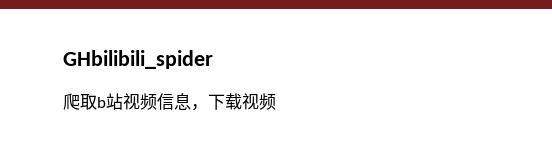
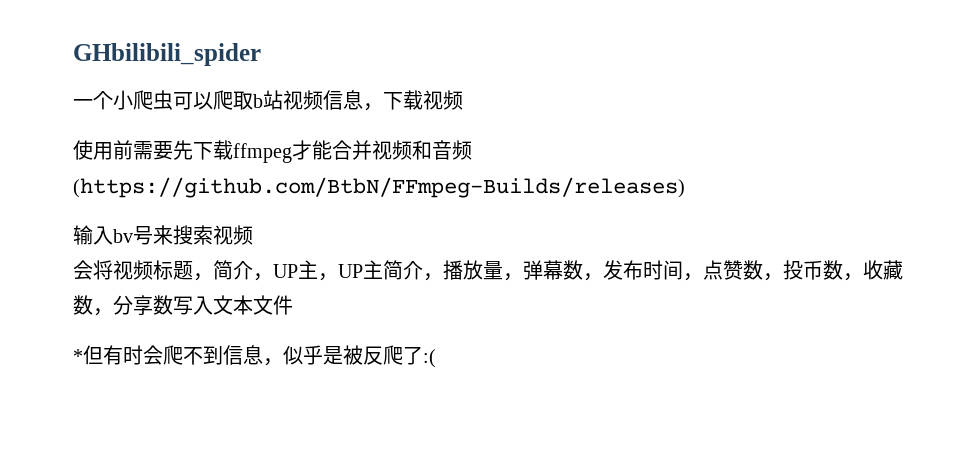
- 爬取b站视频信息，下载视频
+ 一个小爬虫可以爬取b站视频信息，下载视频
+ 使用前需要先下载ffmpeg才能合并视频和音频(https://github.com/BtbN/FFmpeg-Builds/releases)
+ 输入bv号来搜索视频
+ 会将视频标题，简介，UP主，UP主简介，播放量，弹幕数，发布时间，点赞数，投币数，收藏数，分享数写入文本文件
+ *但有时会爬不到信息，似乎是被反爬了:(

